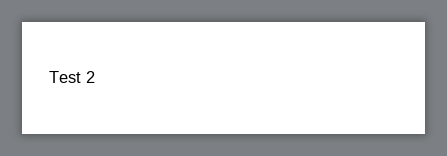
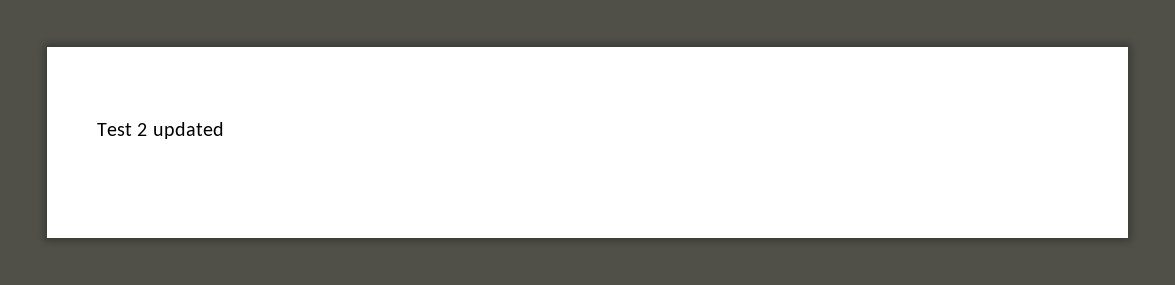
- Test 2
+ Test 2 updated

